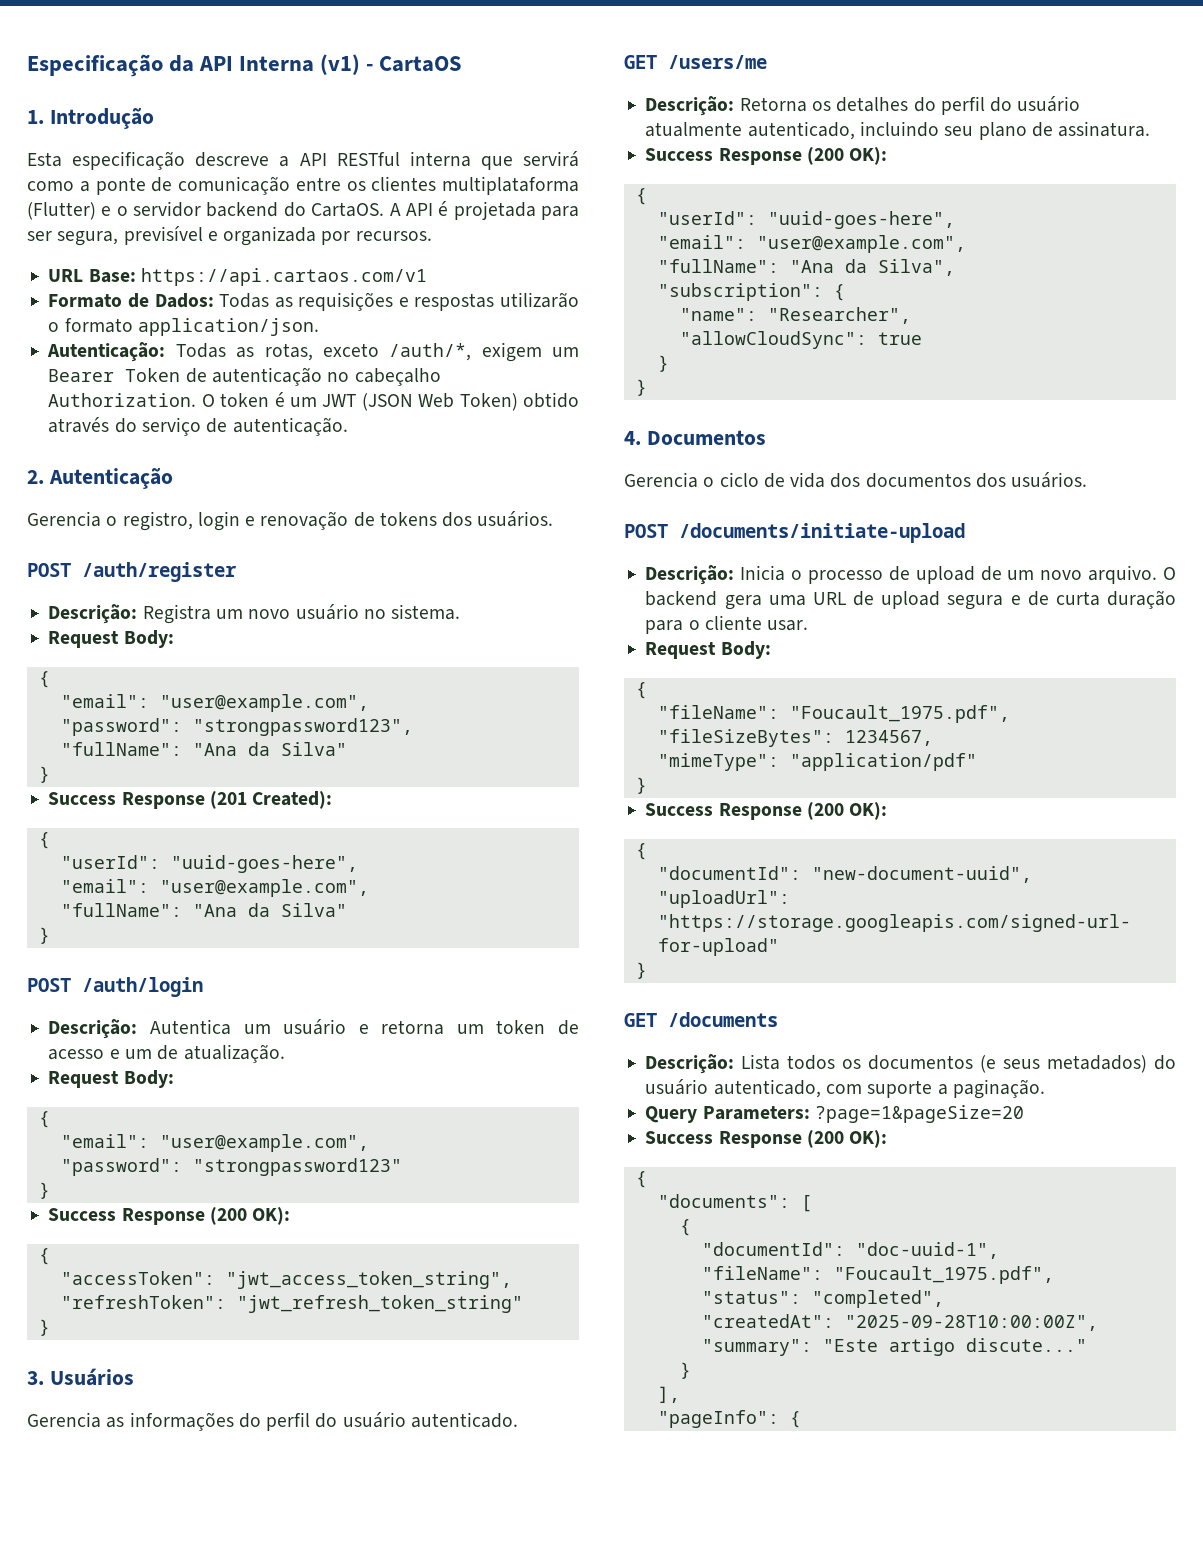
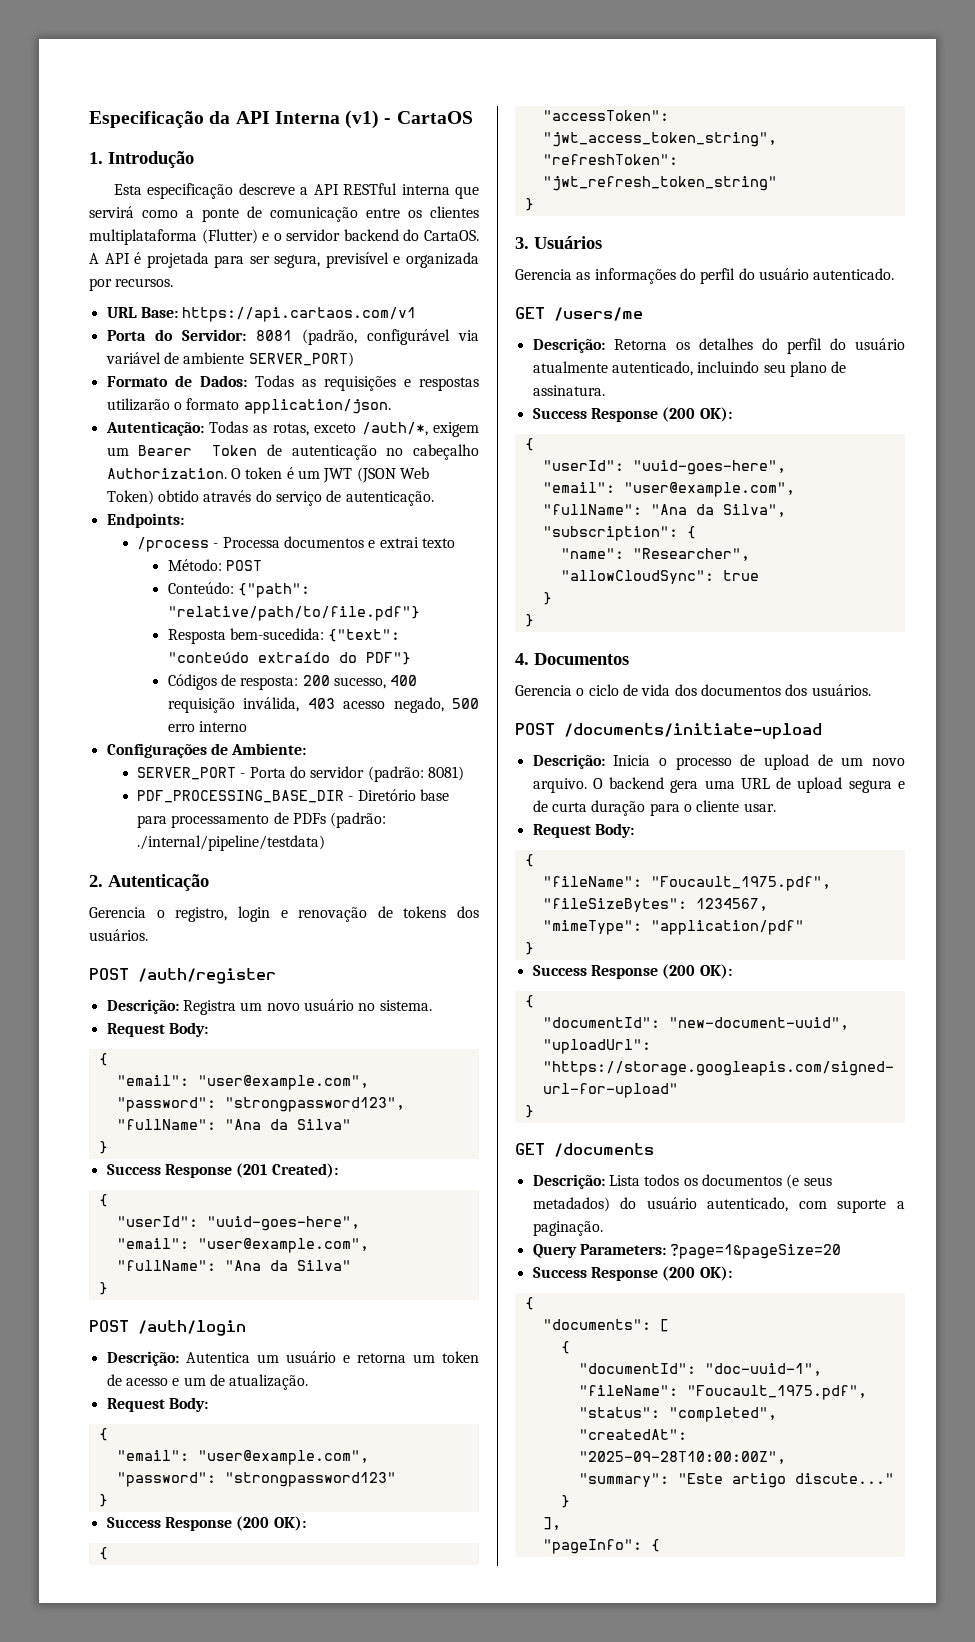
+ Porta do Servidor: 8081 (padrão, configurável via variável de ambiente SERVER_PORT)
+ Endpoints:
+ /process - Processa documentos e extrai texto
+ Método: POST
+ Conteúdo: {"path": "relative/path/to/file.pdf"}
+ Resposta bem-sucedida: {"text": "conteúdo extraído do PDF"}
+ Códigos de resposta: 200 sucesso, 400 requisição inválida, 403 acesso negado, 500 erro interno
+ Configurações de Ambiente:
+ SERVER_PORT - Porta do servidor (padrão: 8081)
+ PDF_PROCESSING_BASE_DIR - Diretório base para processamento de PDFs (padrão: ./internal/pipeline/testdata)

